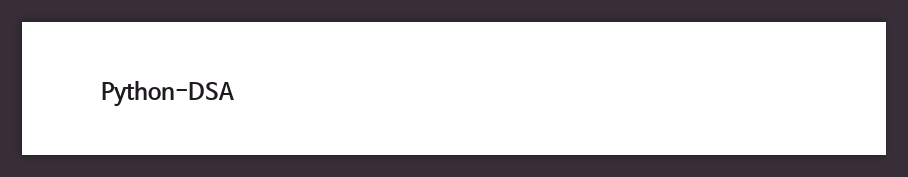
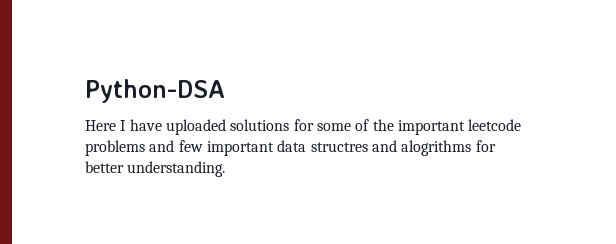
+ Here I have uploaded solutions for some of the important leetcode problems and few important data structres and alogrithms for better understanding.

